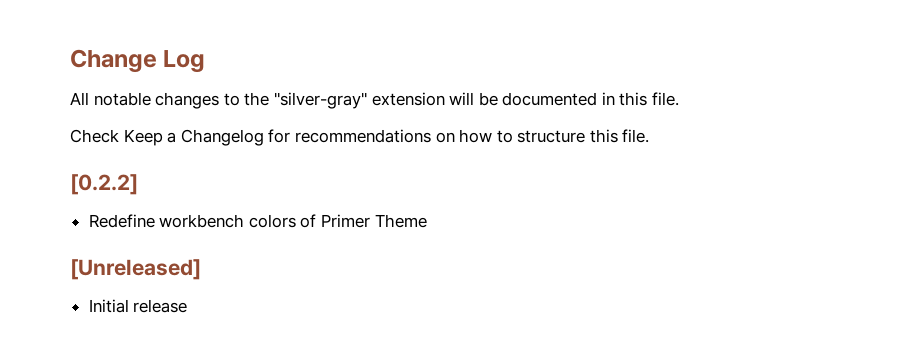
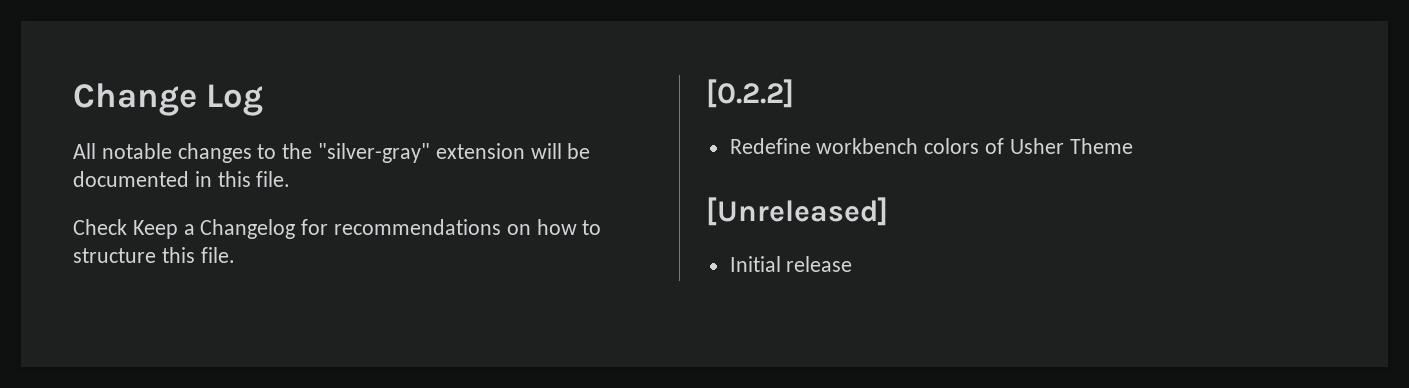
- Redefine workbench colors of Primer Theme
+ Redefine workbench colors of Usher Theme

